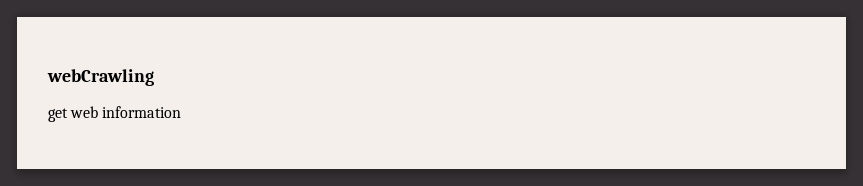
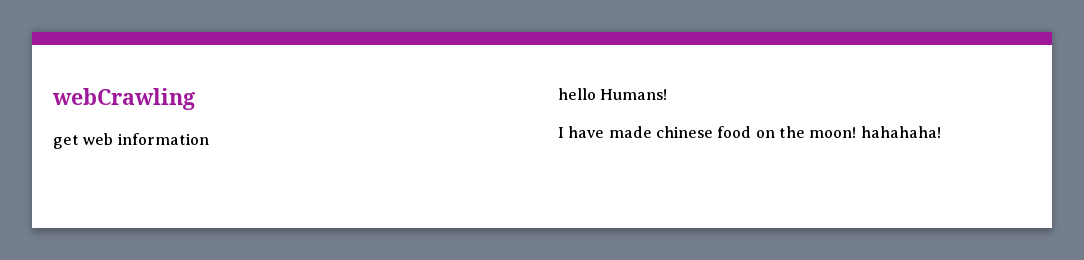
+ hello Humans!
+ I have made chinese food on the moon! hahahaha!

